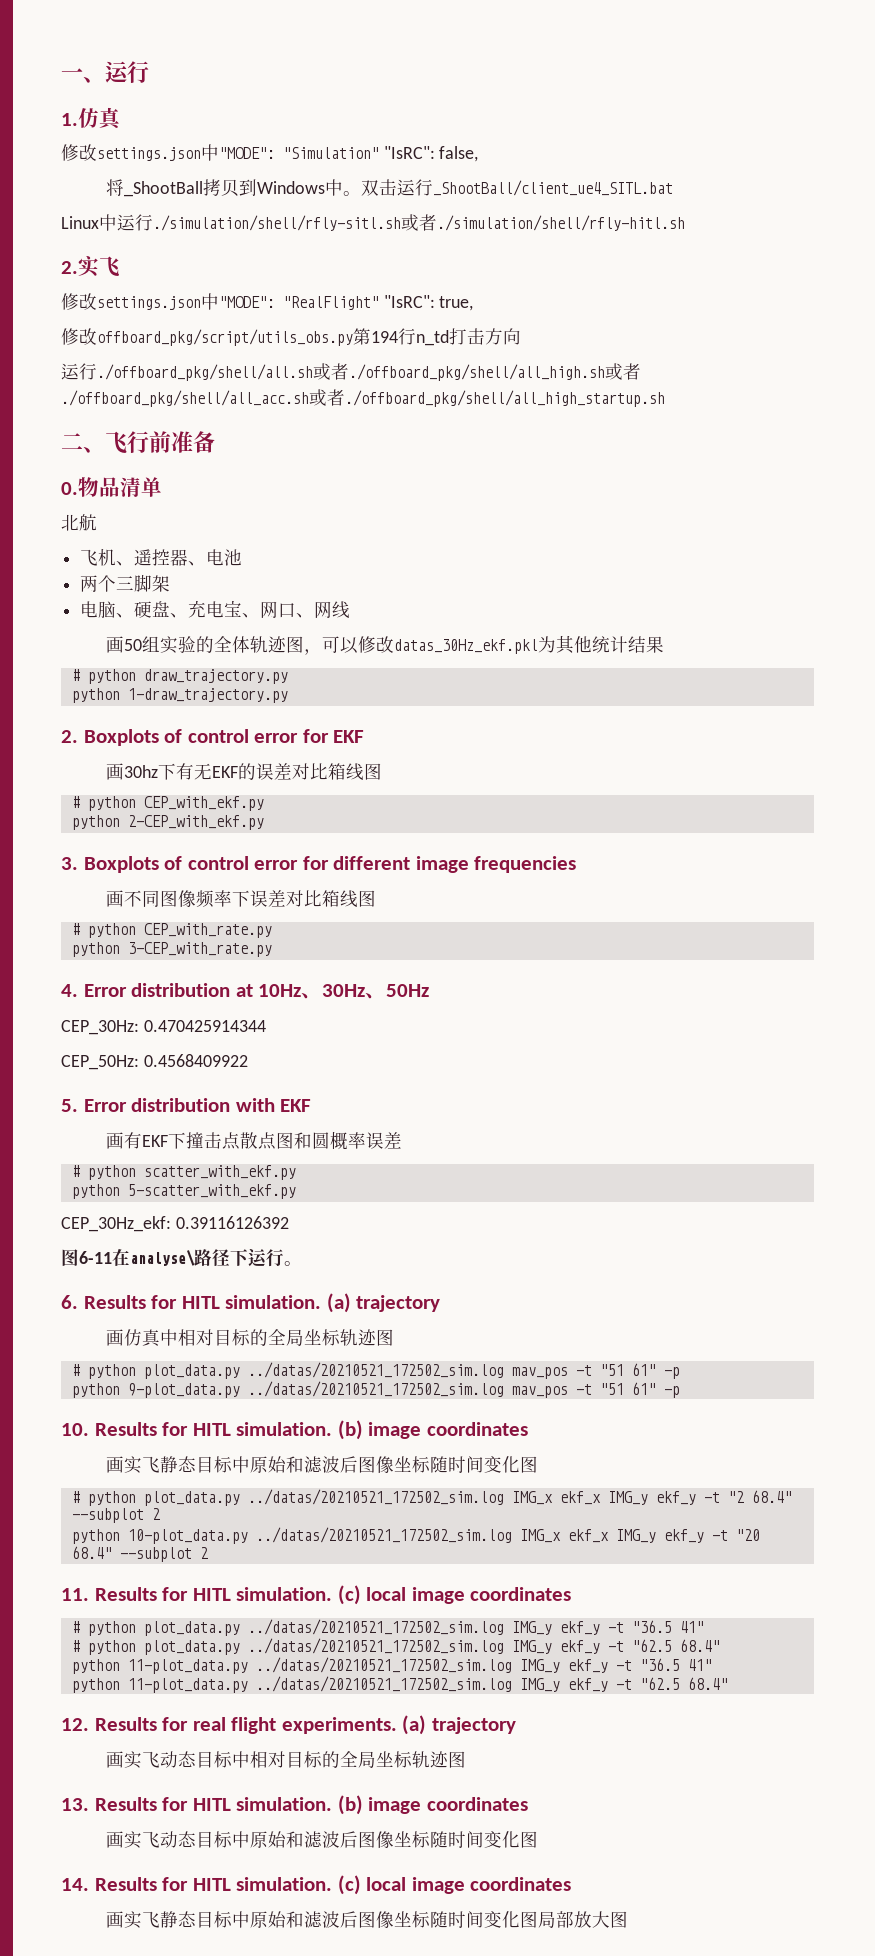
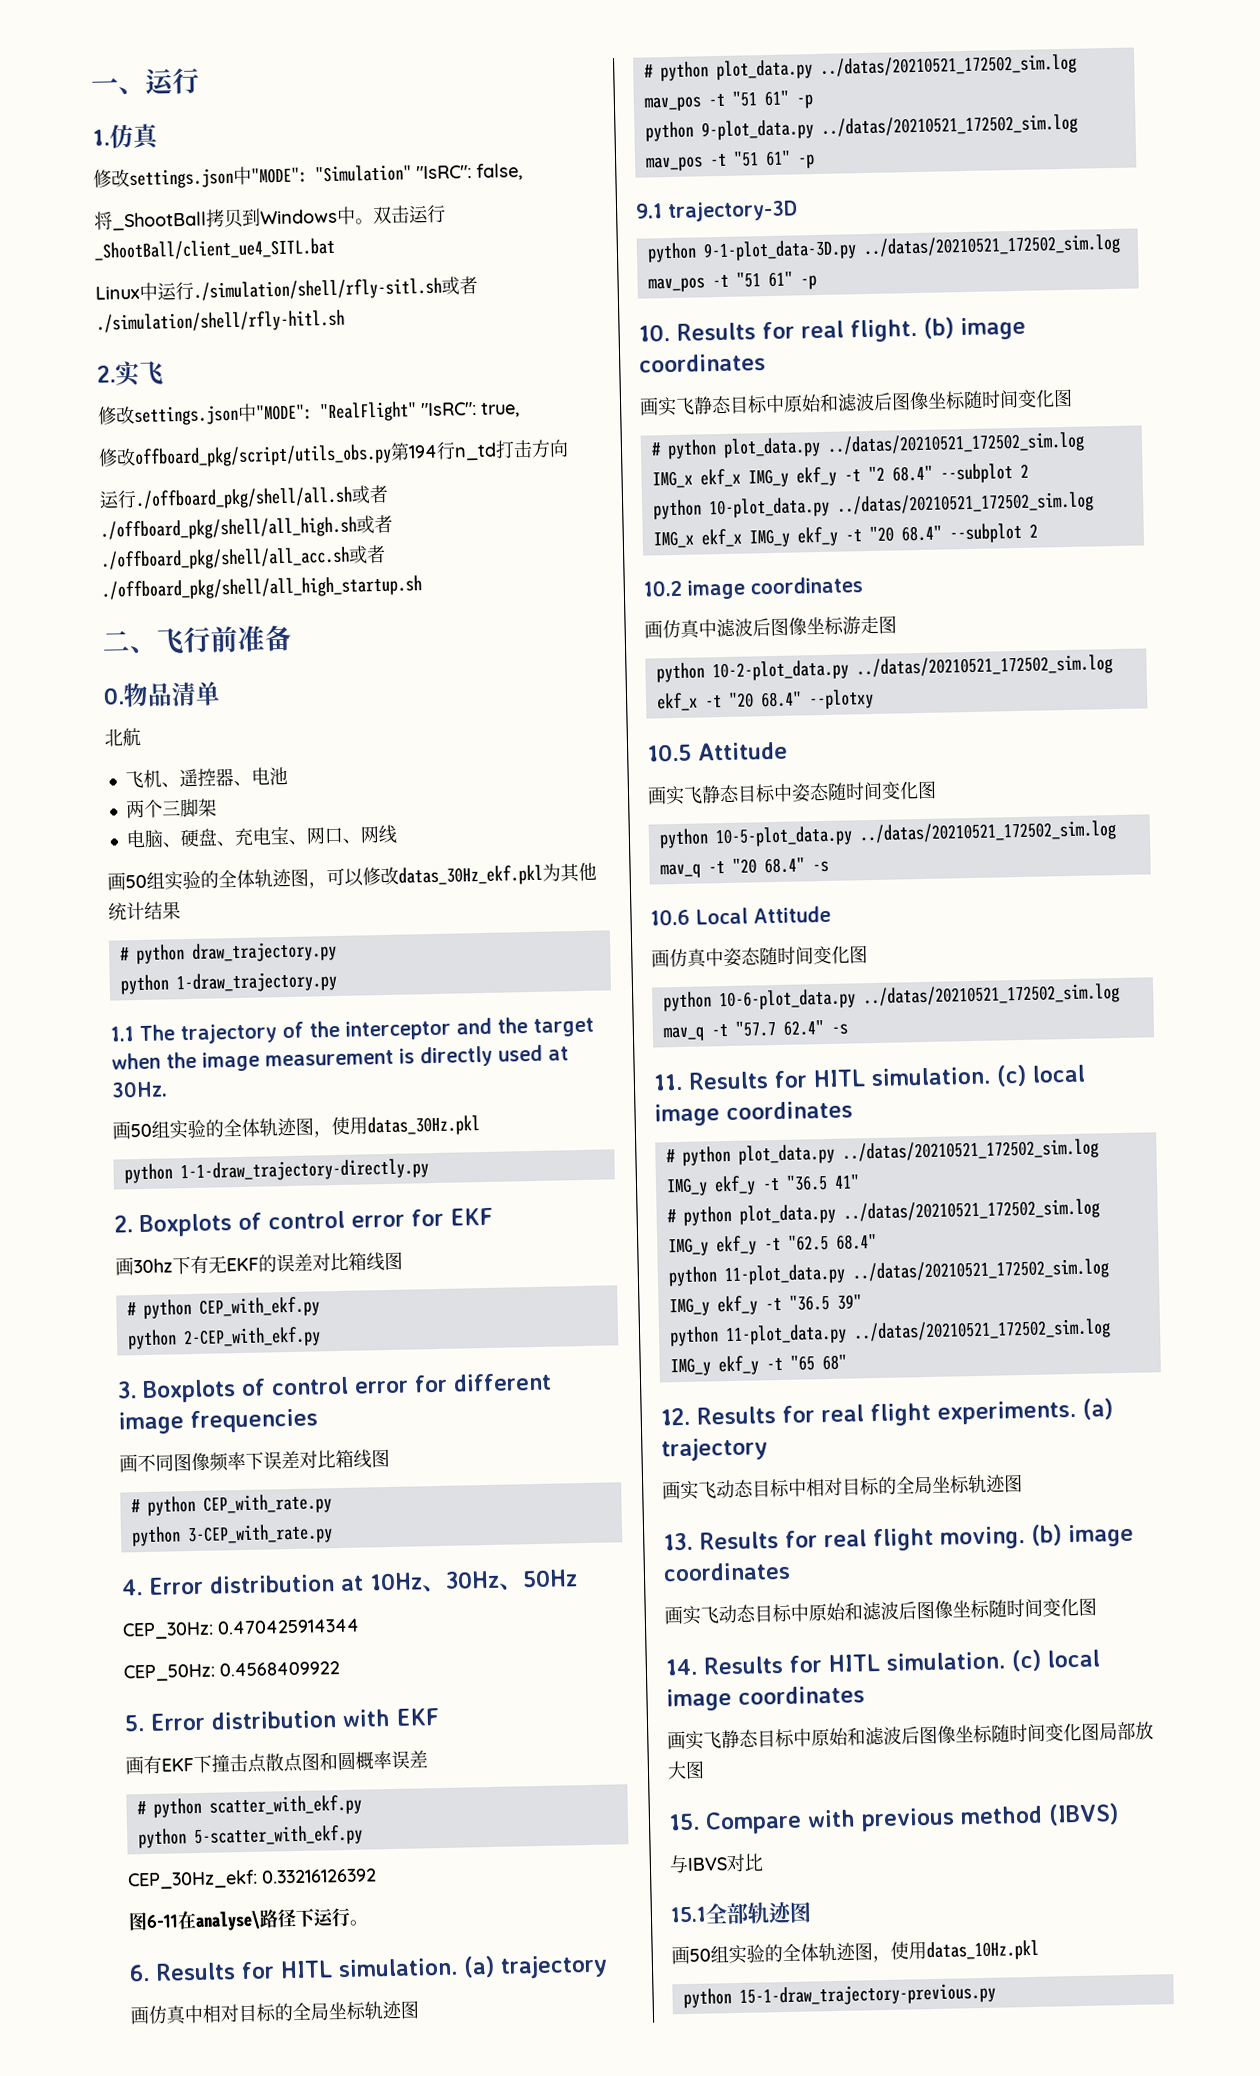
+ 1.1 The trajectory of the interceptor and the target when the image measurement is directly used at 30Hz.
+ 画50组实验的全体轨迹图，使用datas_30Hz.pkl
+ python 1-1-draw_trajectory-directly.py
- CEP_30Hz_ekf: 0.39116126392
+ CEP_30Hz_ekf: 0.33216126392
+ 9.1 trajectory-3D
+ python 9-1-plot_data-3D.py ../datas/20210521_172502_sim.log mav_pos -t "51 61" -p
- 10. Results for HITL simulation.
+ 10. Results for real flight.
+ 10.2 image coordinates
+ 画仿真中滤波后图像坐标游走图
+ python 10-2-plot_data.py ../datas/20210521_172502_sim.log ekf_x -t "20 68.4" --plotxy
+ 10.5 Attitude
+ 画实飞静态目标中姿态随时间变化图
+ python 10-5-plot_data.py ../datas/20210521_172502_sim.log mav_q -t "20 68.4" -s
+ 10.6 Local Attitude
+ 画仿真中姿态随时间变化图
+ python 10-6-plot_data.py ../datas/20210521_172502_sim.log mav_q -t "57.7 62.4" -s
- python 11-plot_data.py ../datas/20210521_172502_sim.log IMG_y ekf_y -t "36.5 41"
- python 11-plot_data.py ../datas/20210521_172502_sim.log IMG_y ekf_y -t "62.5 68.4"
+ python 11-plot_data.py ../datas/20210521_172502_sim.log IMG_y ekf_y -t "36.5 39"
+ python 11-plot_data.py ../datas/20210521_172502_sim.log IMG_y ekf_y -t "65 68"
- 13. Results for HITL simulation.
+ 13. Results for real flight moving.
+ 15. Compare with previous method (IBVS)
+ 与IBVS对比
+ 15.1全部轨迹图
+ 画50组实验的全体轨迹图，使用datas_10Hz.pkl
+ python 15-1-draw_trajectory-previous.py

